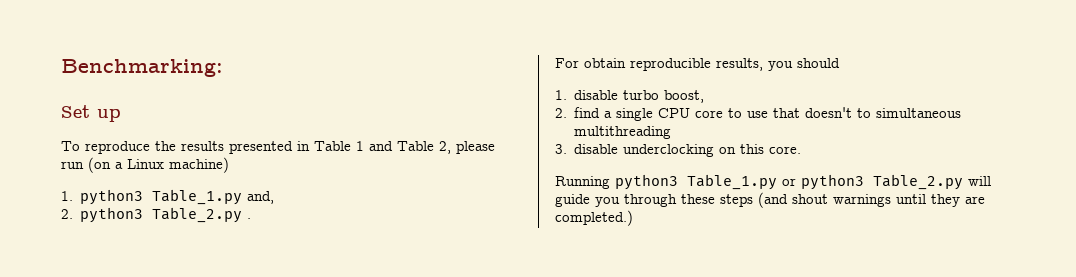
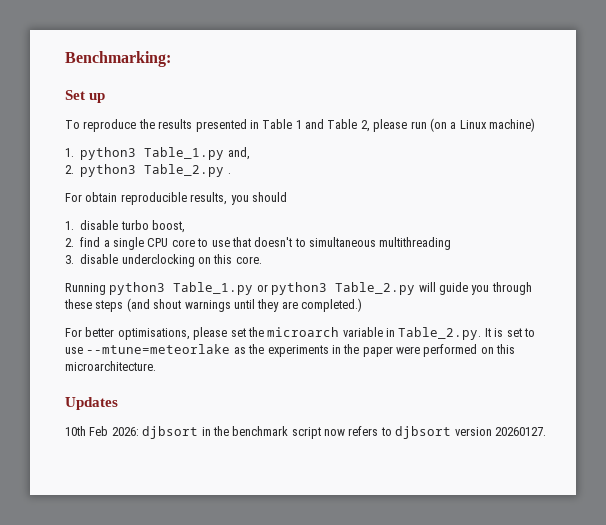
+ For better optimisations, please set the microarch variable in Table_2.py. It is set to use --mtune=meteorlake as the experiments in the paper were performed on this microarchitecture.
+ Updates
+ 10th Feb 2026: djbsort in the benchmark script now refers to djbsort version 20260127.

